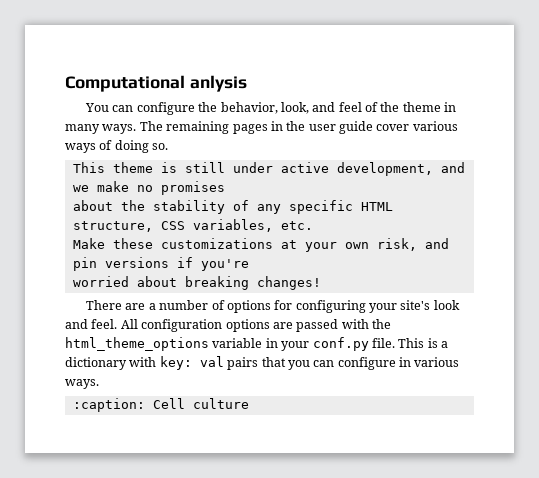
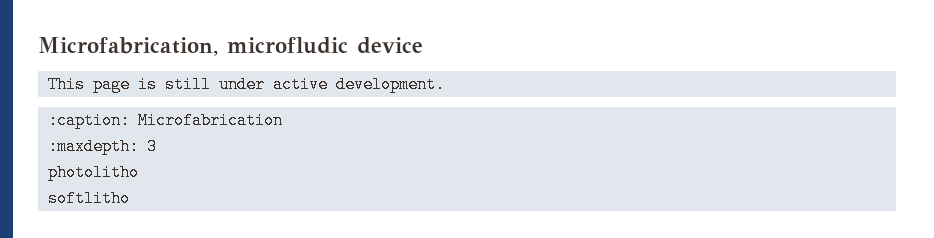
- Computational anlysis
- You can configure the behavior, look, and feel of the theme in many ways. The remaining pages in the user guide cover various ways of doing so.
- This theme is still under active development, and we make no promises
- about the stability of any specific HTML structure, CSS variables, etc.
- Make these customizations at your own risk, and pin versions if you're
- worried about breaking changes!
- There are a number of options for configuring your site's look and feel. All configuration options are passed with the html_theme_options variable in your conf.py file. This is a dictionary with key: val pairs that you can configure in various ways.
- :caption: Cell culture
+ Microfabrication, microfludic device
+ This page is still under active development.
+ :caption: Microfabrication
+ :maxdepth: 3
+ photolitho
+ softlitho

